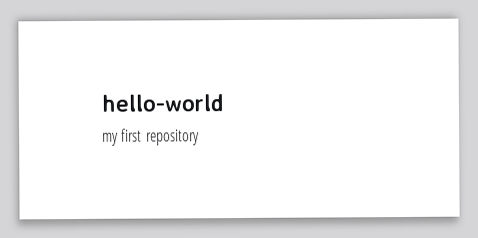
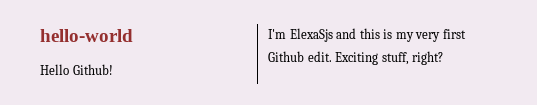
- my first repository
+ Hello Github!
+ I'm ElexaSjs and this is my very first Github edit. Exciting stuff, right?

